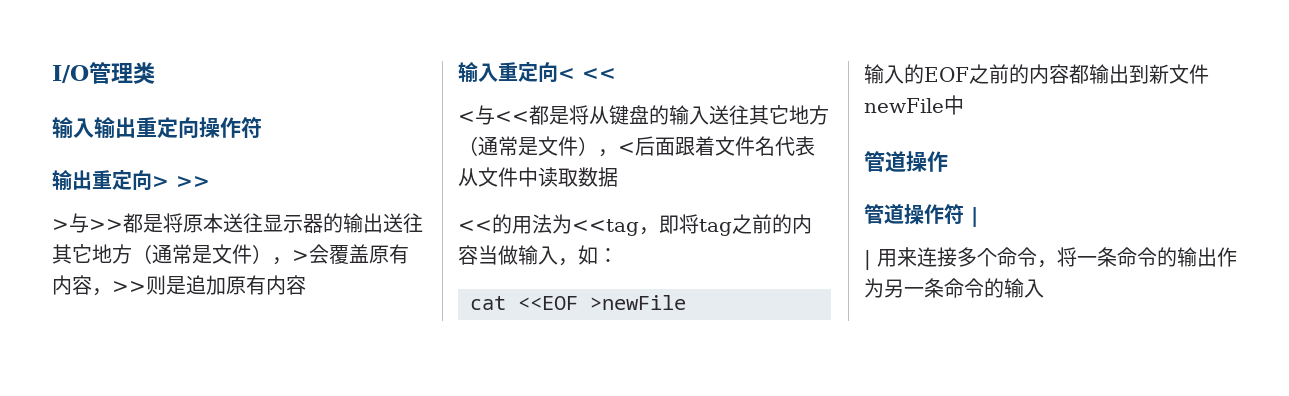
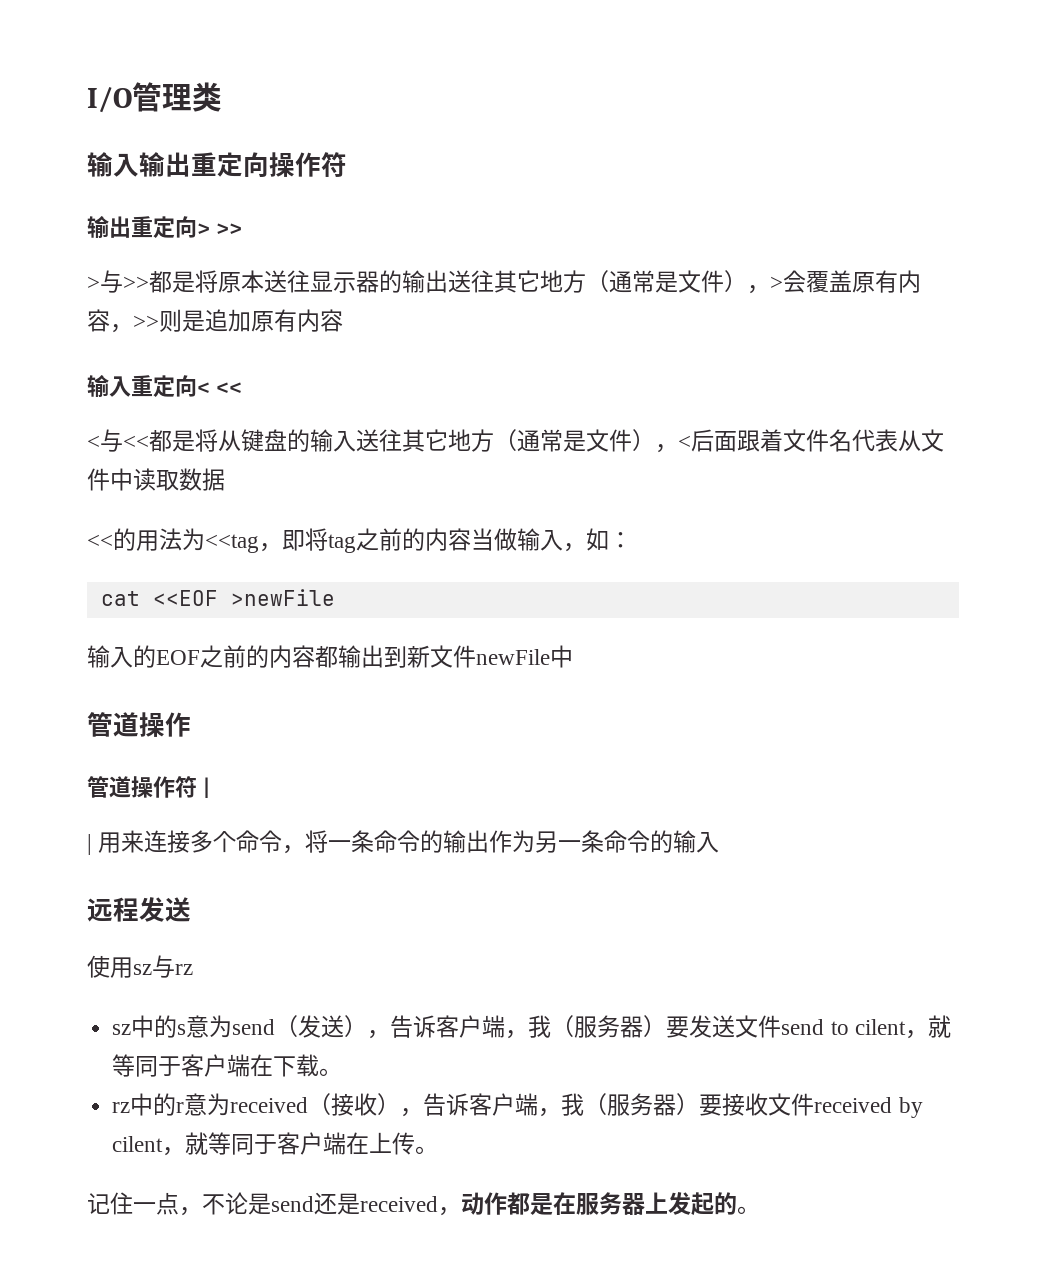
+ 远程发送
+ 使用sz与rz
+ sz中的s意为send（发送），告诉客户端，我（服务器）要发送文件send to cilent，就等同于客户端在下载。
+ rz中的r意为received（接收），告诉客户端，我（服务器）要接收文件received by cilent，就等同于客户端在上传。
+ 记住一点，不论是send还是received，动作都是在服务器上发起的。

